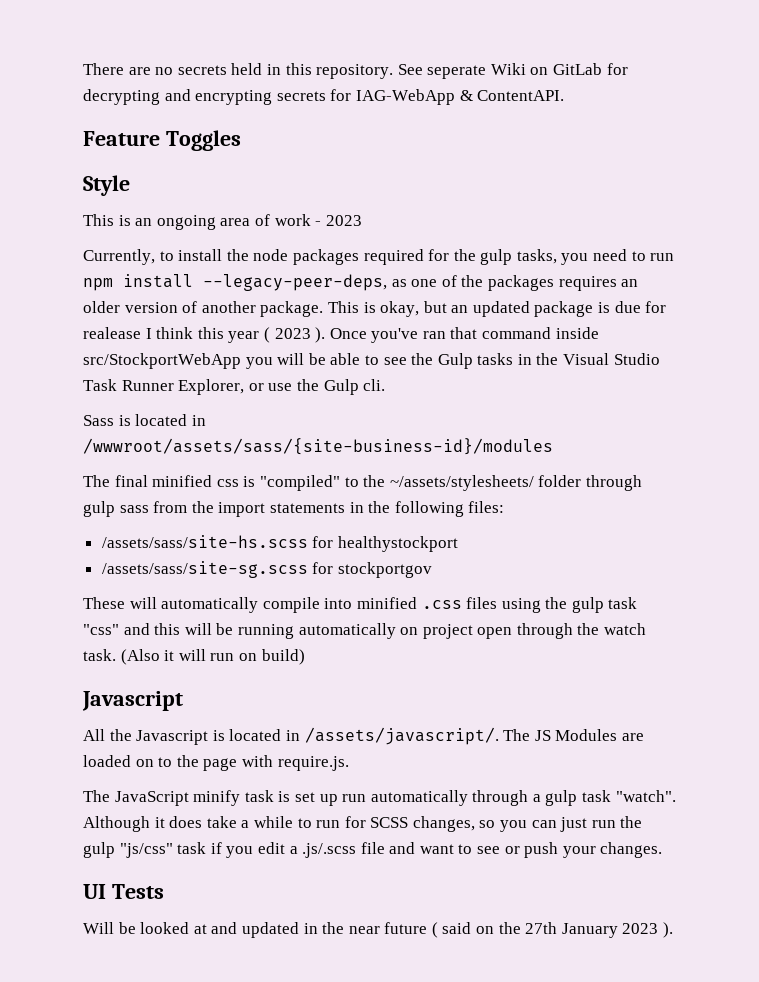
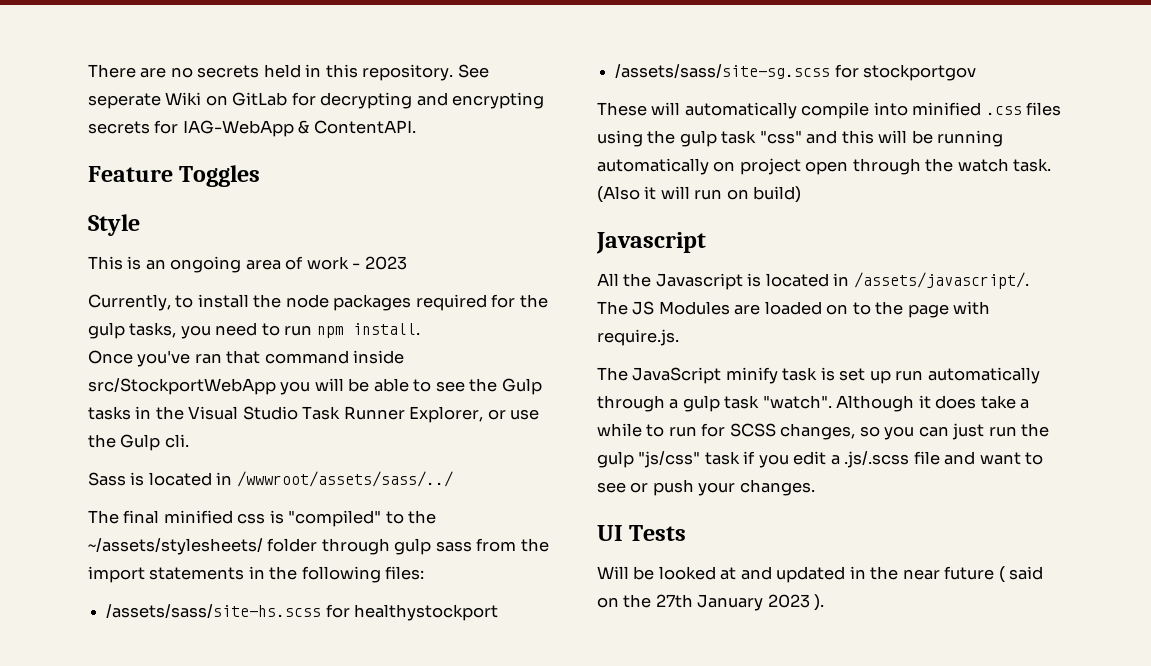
- Currently, to install the node packages required for the gulp tasks, you need to run npm install --legacy-peer-deps, as one of the packages requires an older version of another package. This is okay, but an updated package is due for realease I think this year ( 2023 ). Once you've ran that command inside src/StockportWebApp you will be able to see the Gulp tasks in the Visual Studio Task Runner Explorer, or use the Gulp cli.
+ Currently, to install the node packages required for the gulp tasks, you need to run npm install.
+ Once you've ran that command inside src/StockportWebApp you will be able to see the Gulp tasks in the Visual Studio Task Runner Explorer, or use the Gulp cli.
- Sass is located in /wwwroot/assets/sass/{site-business-id}/modules
+ Sass is located in /wwwroot/assets/sass/../

